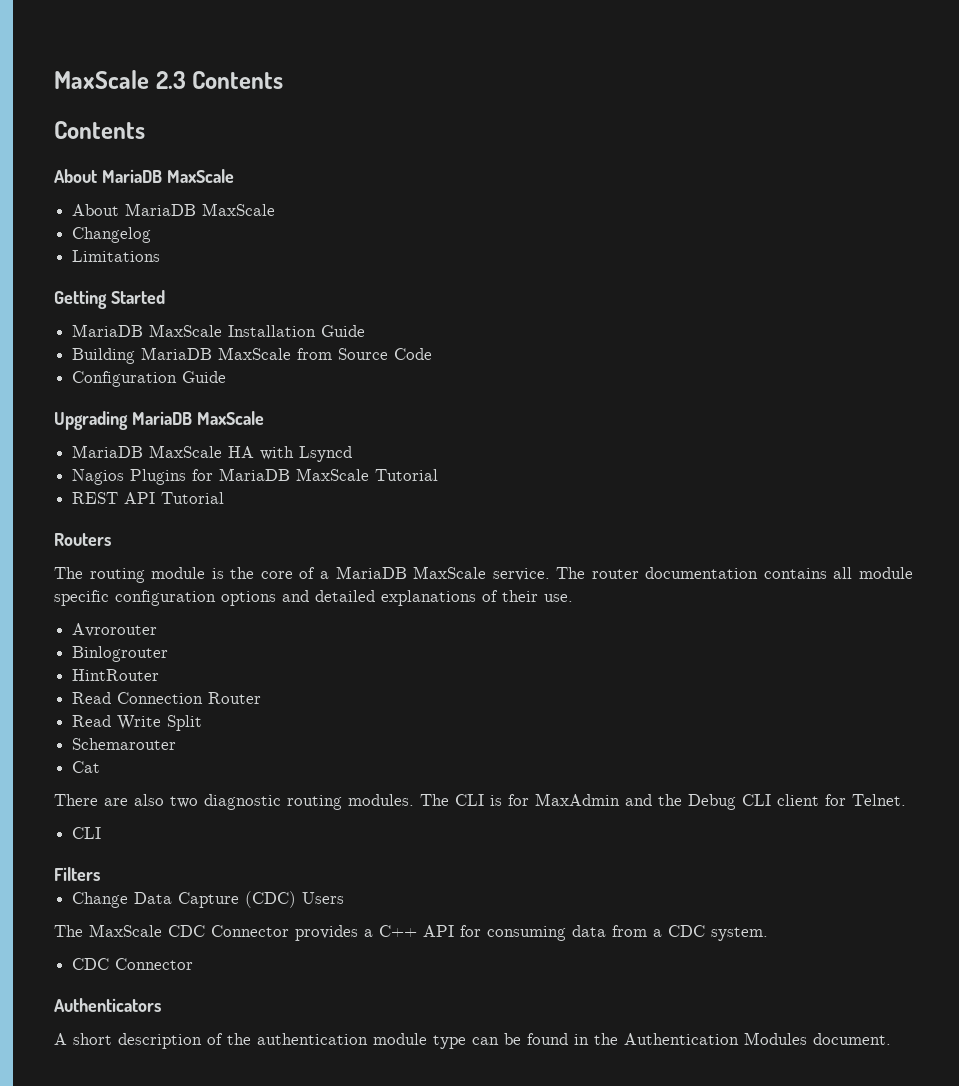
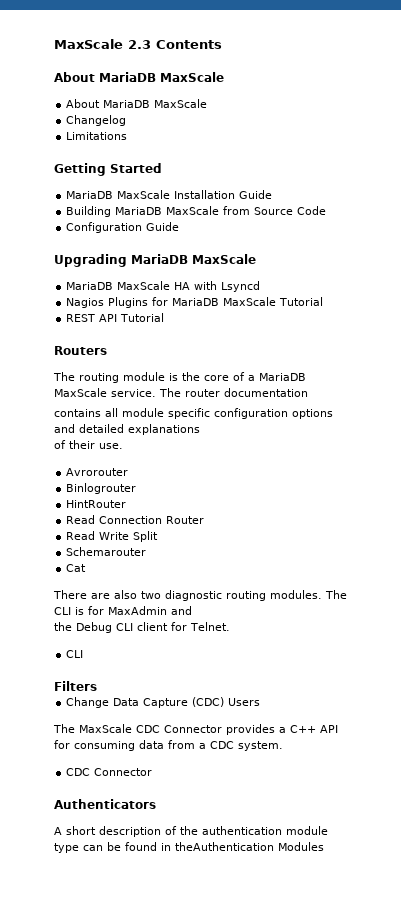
  MaxScale 2.3 Contents
- Contents
- The router documentation contains all module specific configuration options and detailed explanations of their use.
+ The router documentation
+ contains all module specific configuration options and detailed explanations
+ of their use.
- The CLI is for MaxAdmin and the Debug CLI client for Telnet.
+ The CLI is for MaxAdmin and
+ the Debug CLI client for Telnet.
- A short description of the authentication module type can be found in the Authentication Modules document.
+ A short description of the authentication module type can be found in theAuthentication Modules

